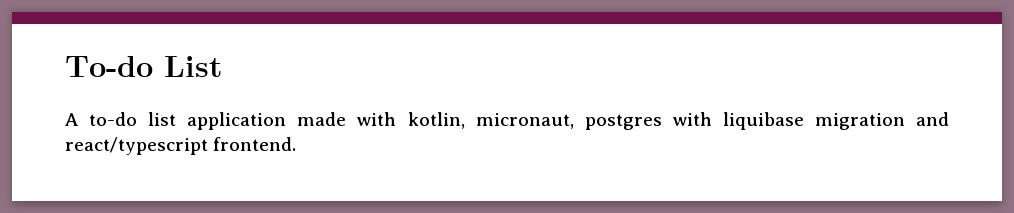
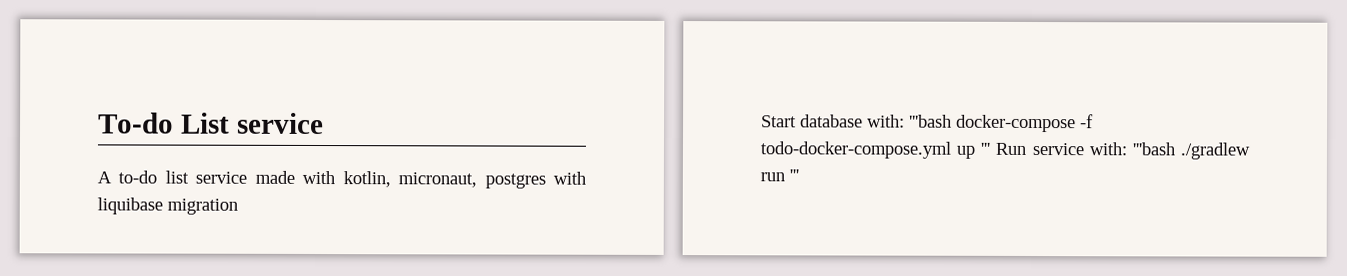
- To-do List
+ To-do List service
- A to-do list application made with kotlin, micronaut, postgres with liquibase migration and react/typescript frontend.
+ A to-do list service made with kotlin, micronaut, postgres with liquibase migration
+ Start database with: '''bash docker-compose -f todo-docker-compose.yml up ''' Run service with: '''bash ./gradlew run '''

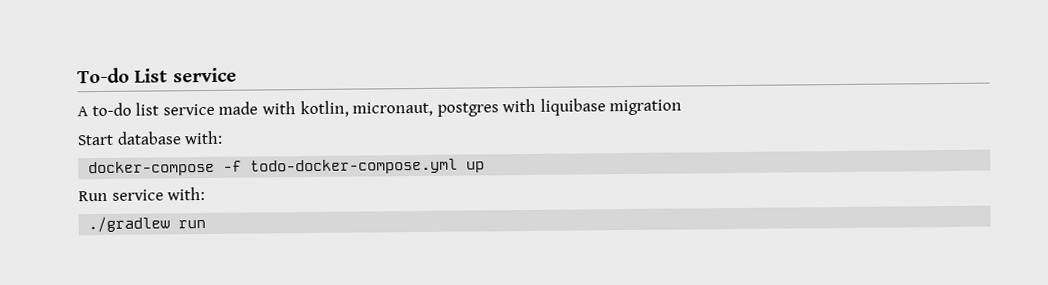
- Start database with: '''bash docker-compose -f todo-docker-compose.yml up ''' Run service with: '''bash ./gradlew run '''
+ Start database with:
+ docker-compose -f todo-docker-compose.yml up
+ Run service with:
+ ./gradlew run

